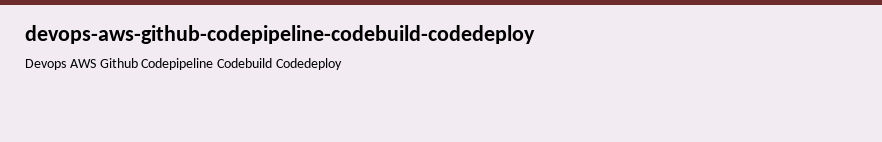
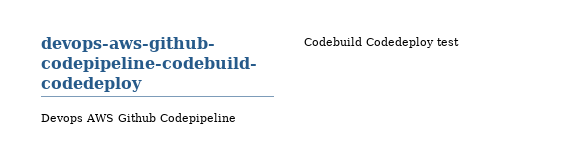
- Devops AWS Github Codepipeline Codebuild Codedeploy
+ Devops AWS Github Codepipeline Codebuild Codedeploy test

